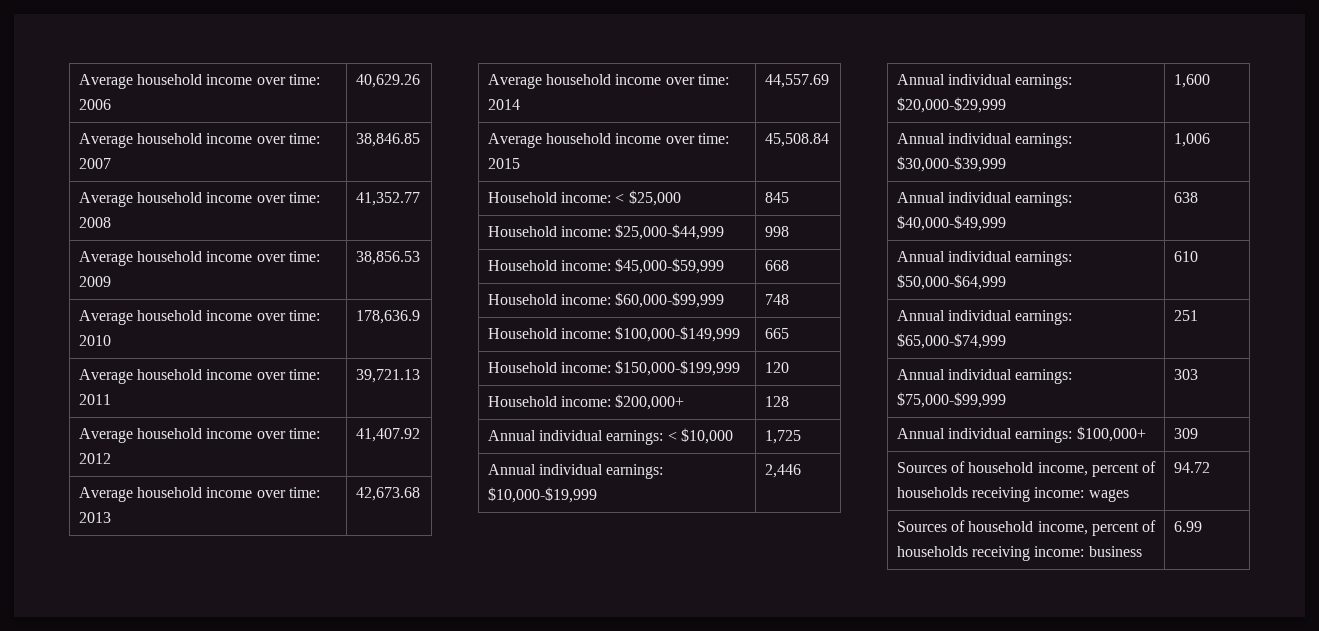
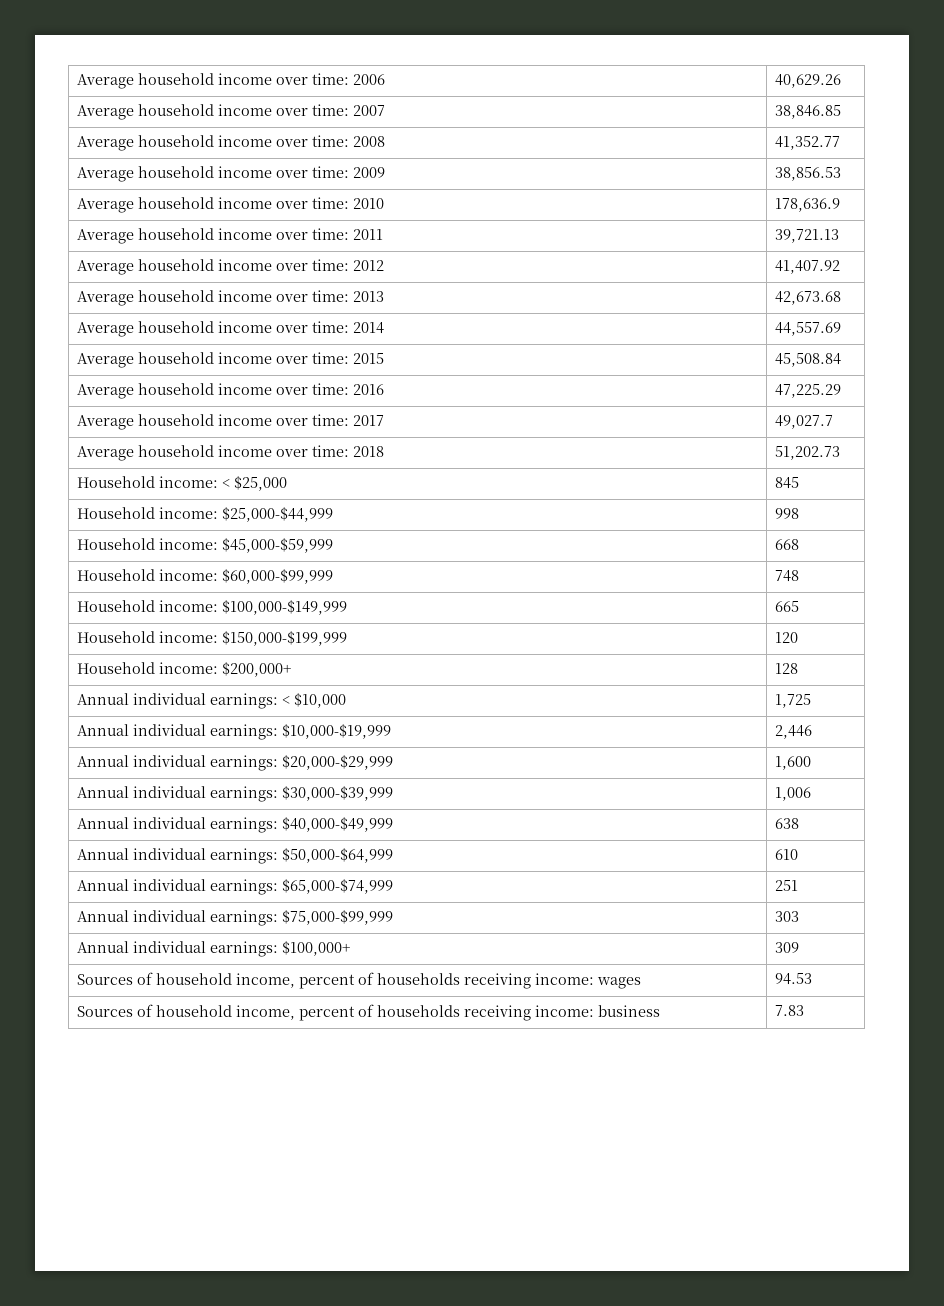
+ Average household income over time: 2016 | 47,225.29
+ Average household income over time: 2017 | 49,027.7
+ Average household income over time: 2018 | 51,202.73
- Sources of household income, percent of households receiving income: wages | 94.72
+ Sources of household income, percent of households receiving income: wages | 94.53
- Sources of household income, percent of households receiving income: business | 6.99
+ Sources of household income, percent of households receiving income: business | 7.83

